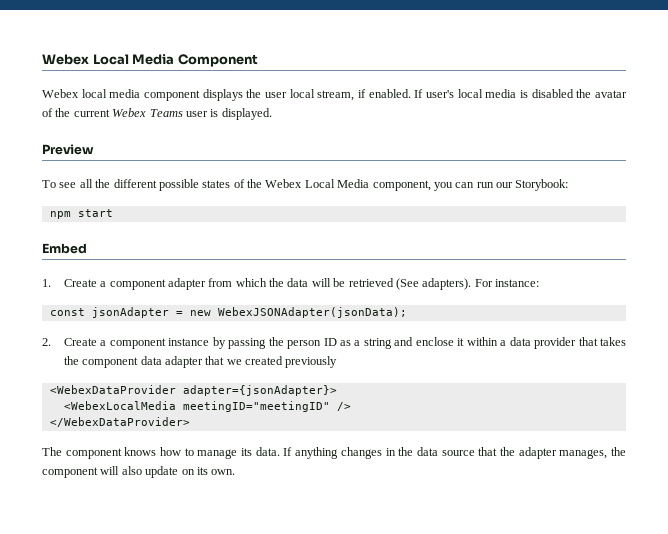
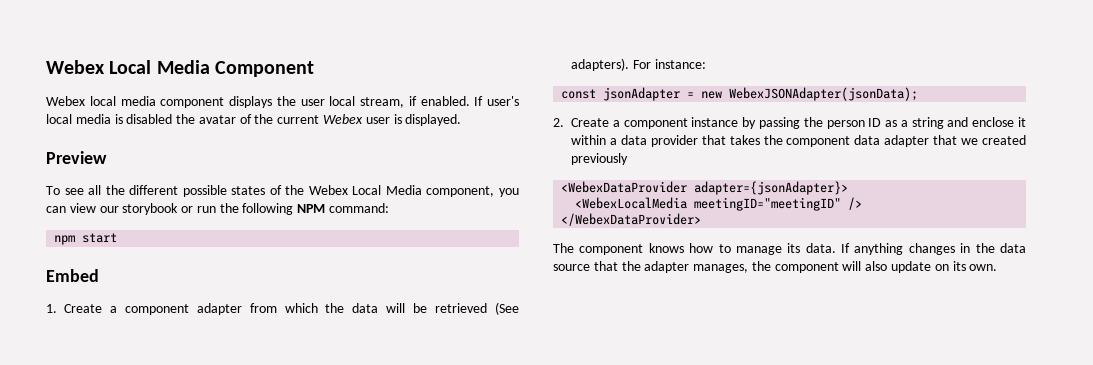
- If user's local media is disabled the avatar of the current Webex Teams user is displayed.
+ If user's local media is disabled the avatar of the current Webex user is displayed.
- To see all the different possible states of the Webex Local Media component, you can run our Storybook:
+ To see all the different possible states of the Webex Local Media component, you can view our storybook or run the following NPM command:

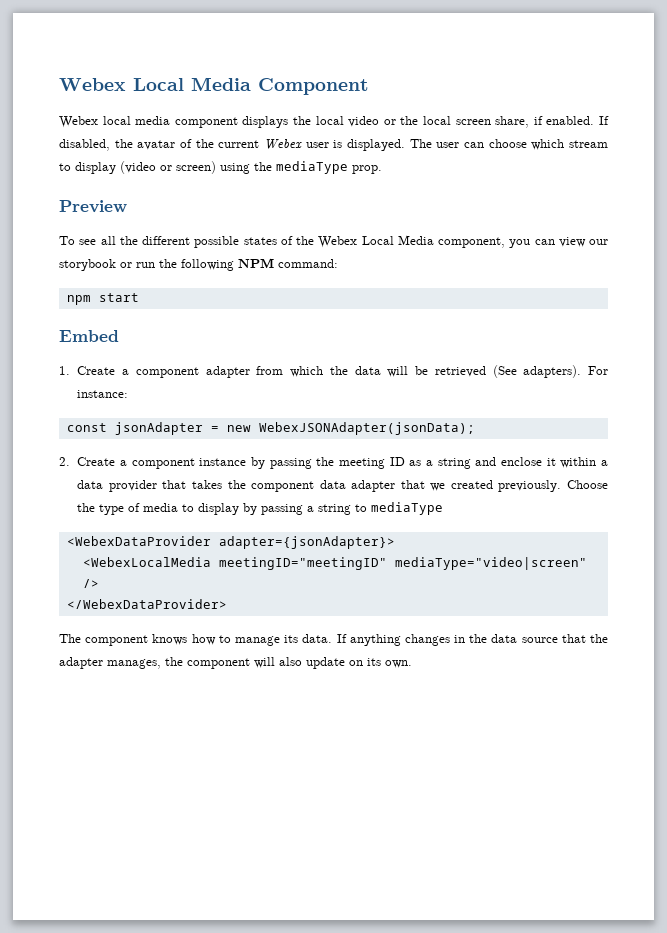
- Webex local media component displays the user local stream, if enabled. If user's local media is disabled the avatar of the current Webex user is displayed.
+ Webex local media component displays the local video or the local screen share, if enabled. If disabled, the avatar of the current Webex user is displayed. The user can choose which stream to display (video or screen) using the mediaType prop.
- 2. Create a component instance by passing the person ID as a string and enclose it within a data provider that takes the component data adapter that we created previously
+ 2. Create a component instance by passing the meeting ID as a string and enclose it within a data provider that takes the component data adapter that we created previously. Choose the type of media to display by passing a string to mediaType
- <WebexLocalMedia meetingID="meetingID" />
+ <WebexLocalMedia meetingID="meetingID" mediaType="video|screen" />

